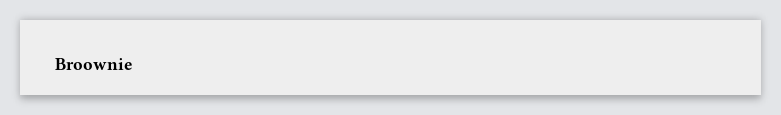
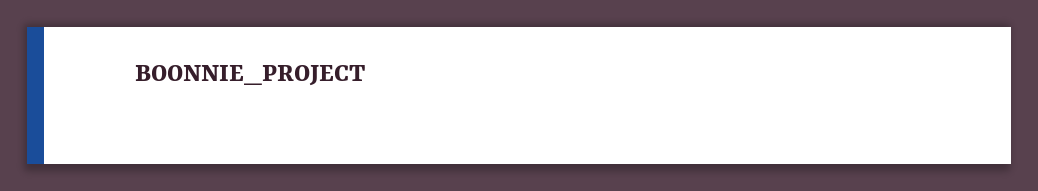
- Broownie
+ BOONNIE_PROJECT

